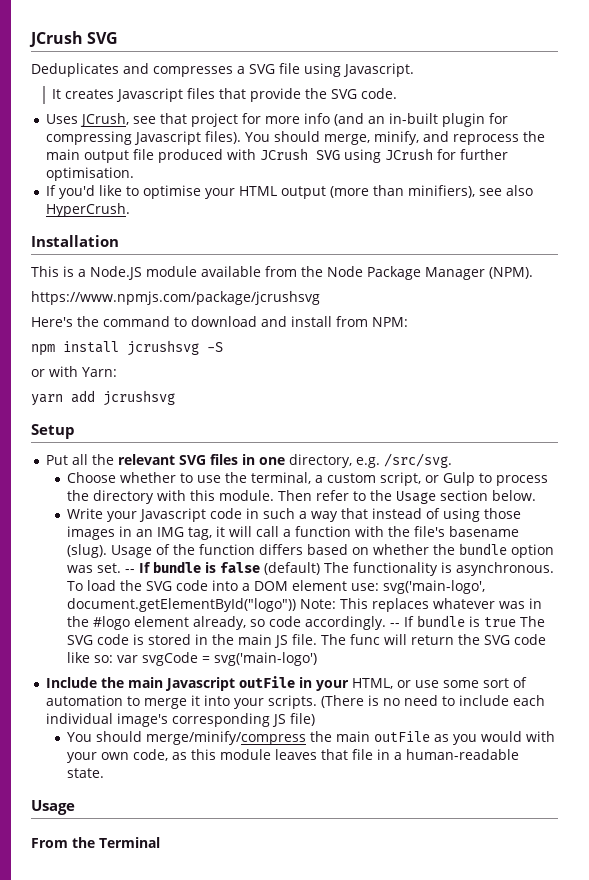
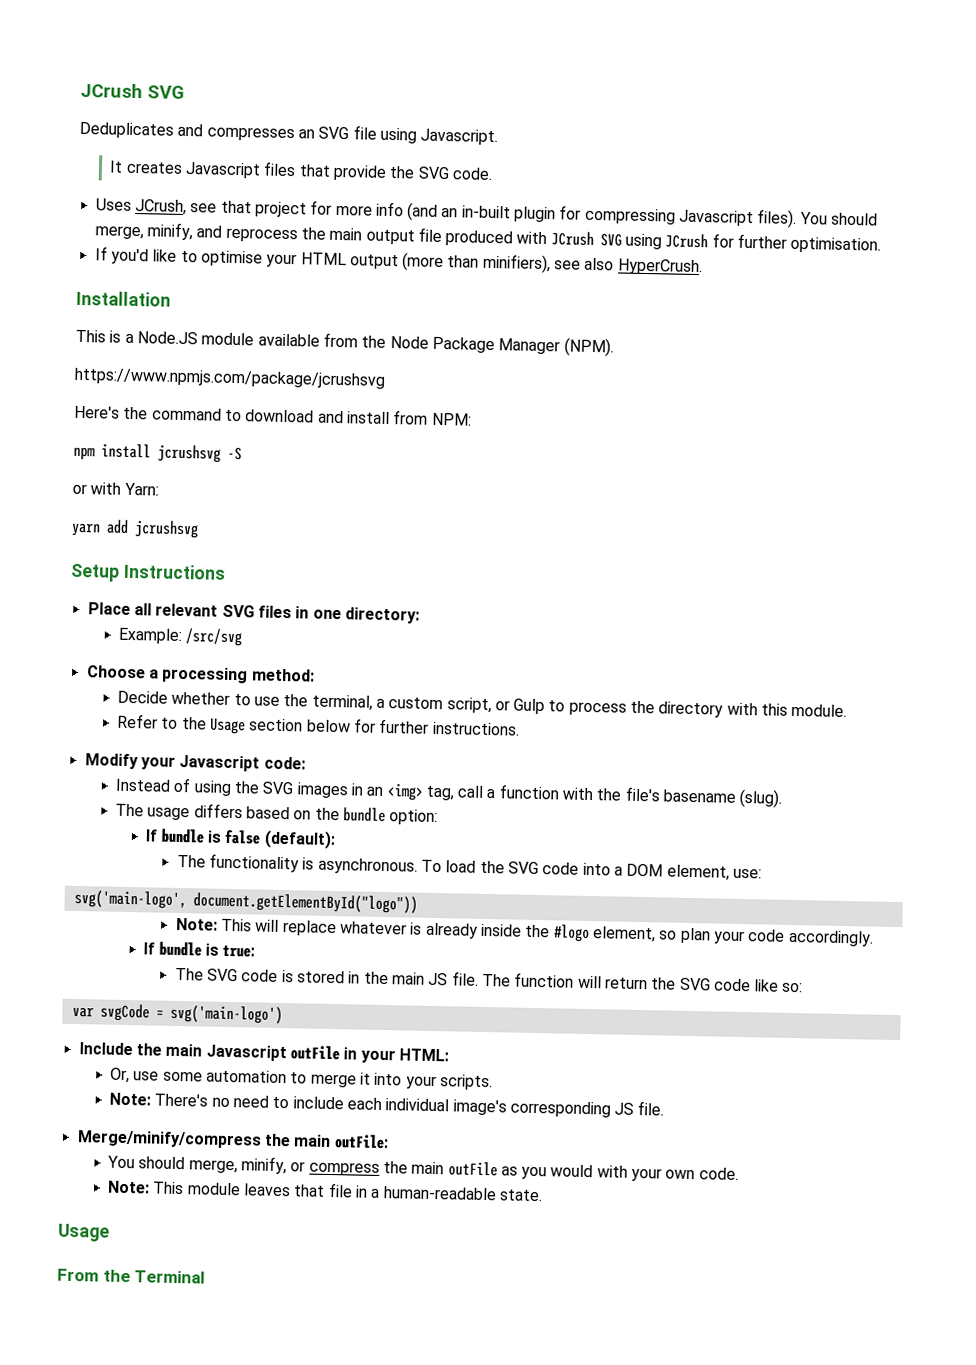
- Deduplicates and compresses a SVG file using Javascript.
+ Deduplicates and compresses an SVG file using Javascript.
- Setup
- Put all the relevant SVG files in one directory, e.g. /src/svg.
- Choose whether to use the terminal, a custom script, or Gulp to process the directory with this module. Then refer to the Usage section below.
- Write your Javascript code in such a way that instead of using those images in an IMG tag, it will call a function with the file's basename (slug). Usage of the function differs based on whether the bundle option was set. -- If bundle is false (default) The functionality is asynchronous.
+ Setup Instructions
+ Place all relevant SVG files in one directory:
+ Example: /src/svg
+ Choose a processing method:
+ Decide whether to use the terminal, a custom script, or Gulp to process the directory with this module.
+ Refer to the Usage section below for further instructions.
+ Modify your Javascript code:
+ Instead of using the SVG images in an <img> tag, call a function with the file's basename (slug).
+ The usage differs based on the bundle option:
+ If bundle is false (default):
+ The functionality is asynchronous.
- To load the SVG code into a DOM element use: svg('main-logo', document.getElementById("logo")) Note: This replaces whatever was in the #logo element already, so code accordingly. -- If bundle is true The SVG code is stored in the main JS file.
+ To load the SVG code into a DOM element, use:
+ svg('main-logo', document.getElementById("logo"))
+ Note: This will replace whatever is already inside the #logo element, so plan your code accordingly.
+ If bundle is true:
+ The SVG code is stored in the main JS file.
- The func will return the SVG code like so: var svgCode = svg('main-logo')
+ The function will return the SVG code like so:
+ var svgCode = svg('main-logo')
- Include the main Javascript outFile in your HTML, or use some sort of automation to merge it into your scripts. (There is no need to include each individual image's corresponding JS file)
- You should merge/minify/compress the main outFile as you would with your own code, as this module leaves that file in a human-readable state.
+ Include the main Javascript outFile in your HTML:
+ Or, use some automation to merge it into your scripts.
+ Note: There's no need to include each individual image's corresponding JS file.
+ Merge/minify/compress the main outFile:
+ You should merge, minify, or compress the main outFile as you would with your own code.
+ Note: This module leaves that file in a human-readable state.

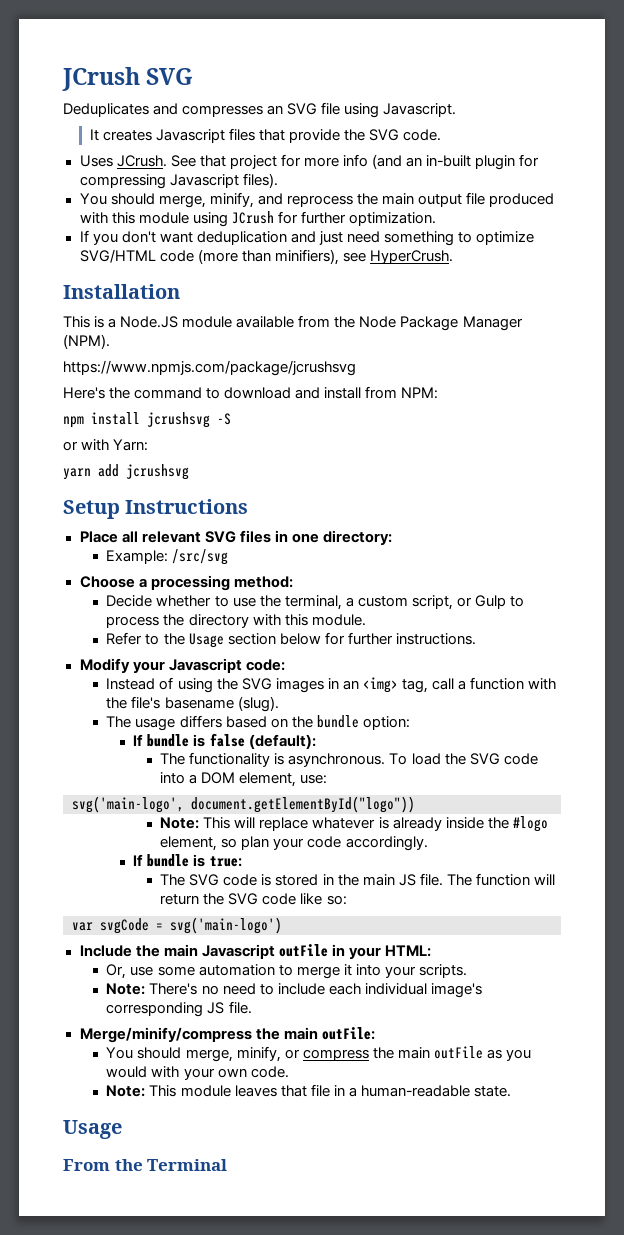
- Uses JCrush, see that project for more info (and an in-built plugin for compressing Javascript files). You should merge, minify, and reprocess the main output file produced with JCrush SVG using JCrush for further optimisation.
- If you'd like to optimise your HTML output (more than minifiers), see also HyperCrush.
+ Uses JCrush. See that project for more info (and an in-built plugin for compressing Javascript files).
+ You should merge, minify, and reprocess the main output file produced with this module using JCrush for further optimization.
+ If you don't want deduplication and just need something to optimize SVG/HTML code (more than minifiers), see HyperCrush.

